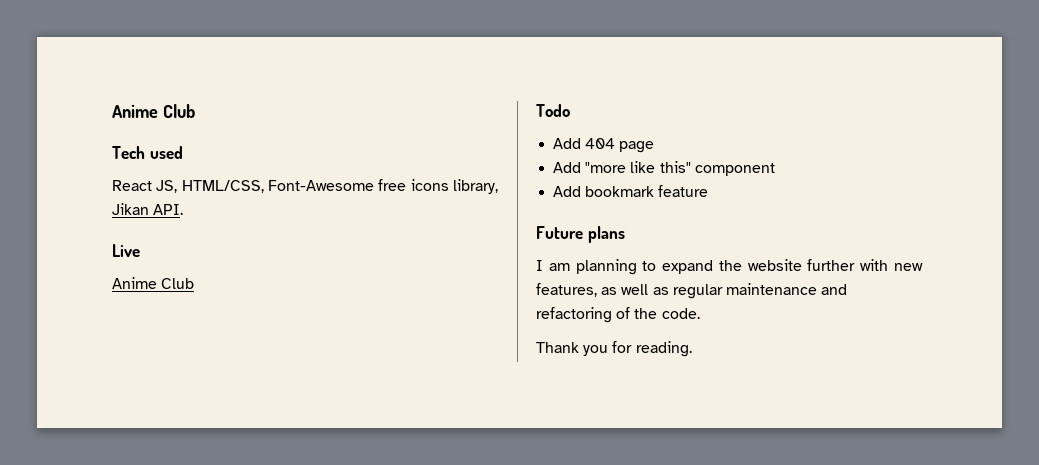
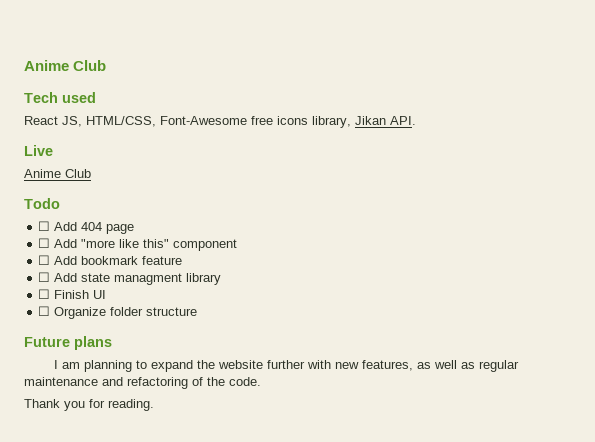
- Add 404 page
+ ☐ Add 404 page
- Add "more like this" component
+ ☐ Add "more like this" component
- Add bookmark feature
+ ☐ Add bookmark feature
+ ☐ Add state managment library
+ ☐ Finish UI
+ ☐ Organize folder structure

